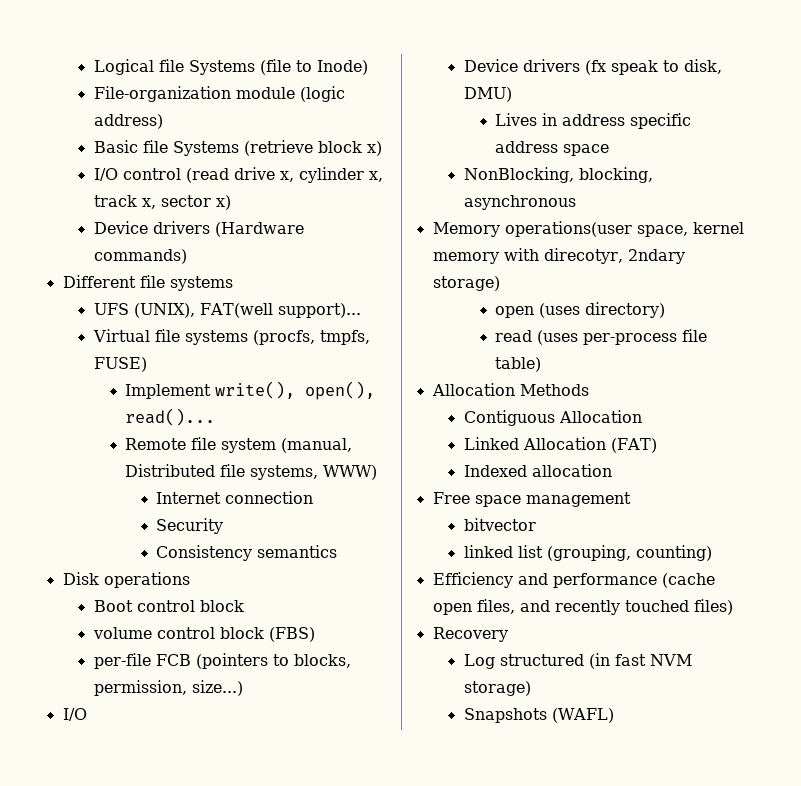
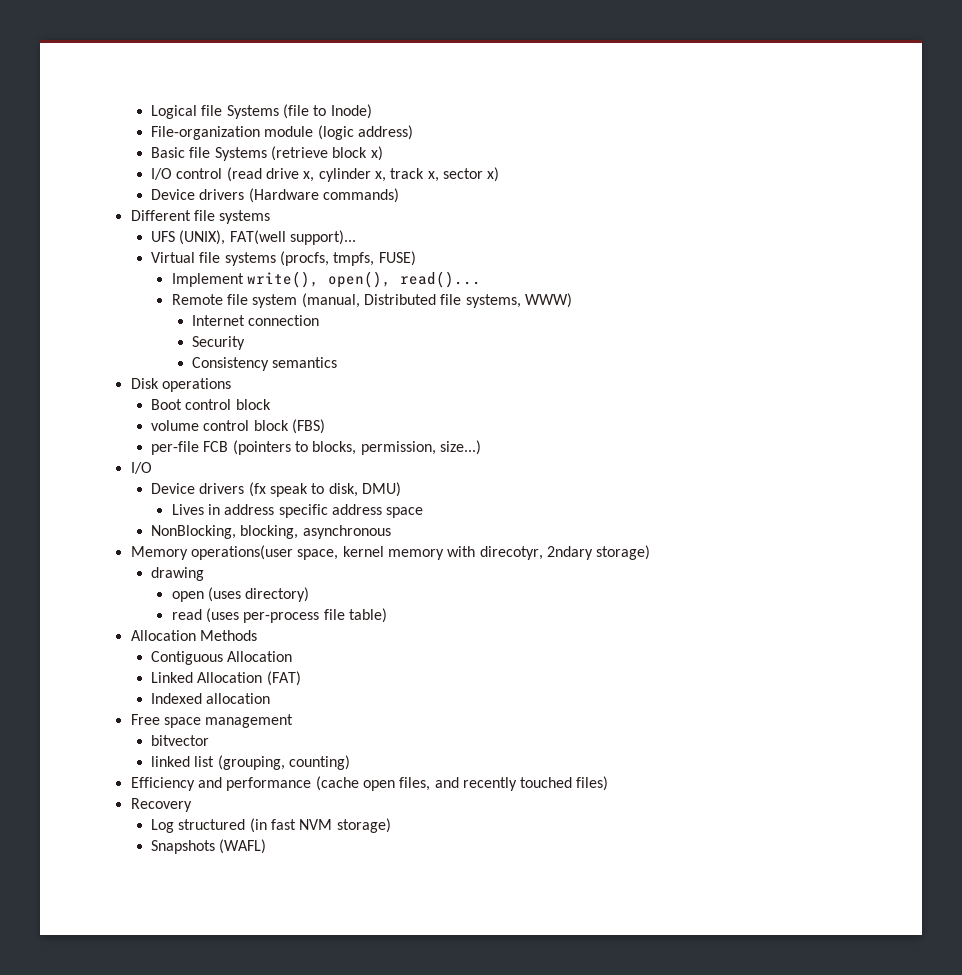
+ drawing

